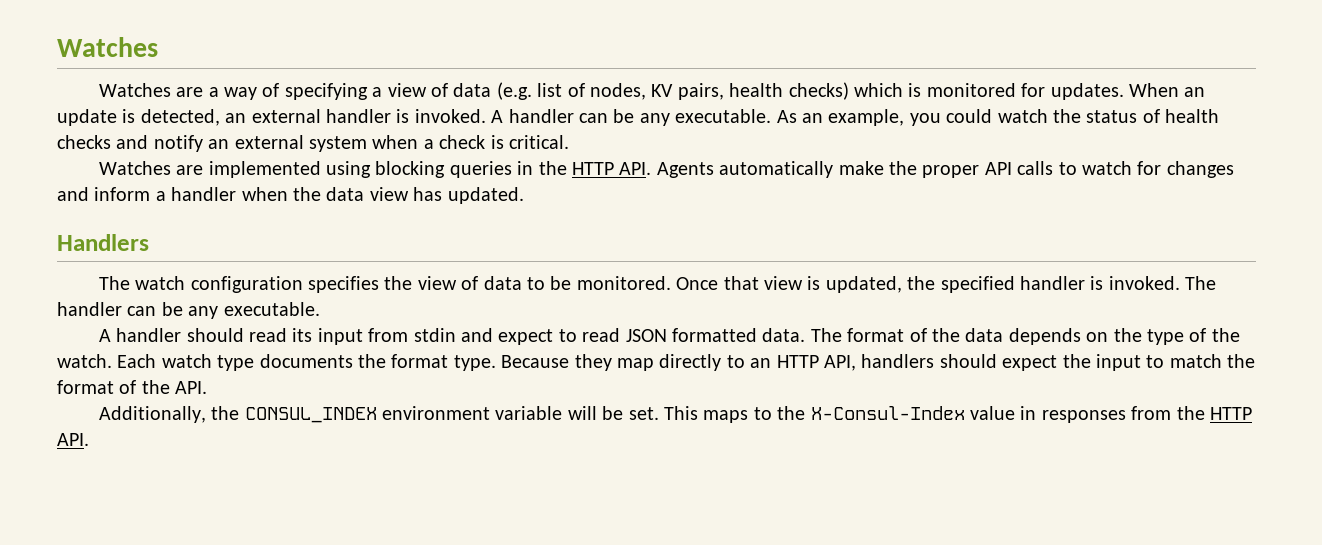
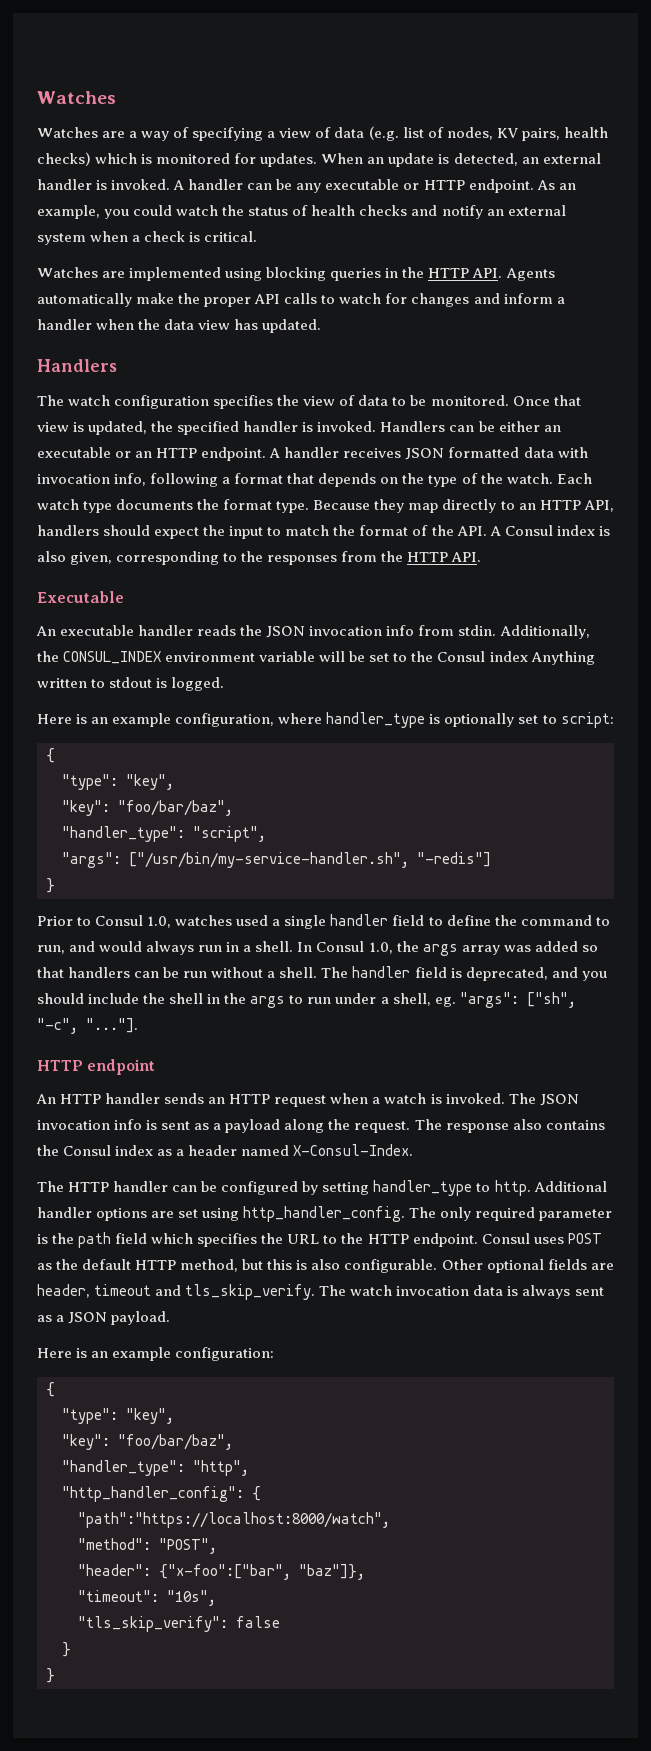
- A handler can be any executable.
+ A handler can be any executable or HTTP endpoint.
- The handler can be any executable.
- A handler should read its input from stdin and expect to read JSON formatted data. The format of the data depends on the type of the watch.
+ Handlers can be either an executable or an HTTP endpoint. A handler receives JSON formatted data with invocation info, following a format that depends on the type of the watch.
- Because they map directly to an HTTP API, handlers should expect the input to match the format of the API.
- Additionally, the CONSUL_INDEX environment variable will be set. This maps to the X-Consul-Index value in responses from the HTTP API.
+ Because they map directly to an HTTP API, handlers should expect the input to match the format of the API. A Consul index is also given, corresponding to the responses from the HTTP API.
+ Executable
+ An executable handler reads the JSON invocation info from stdin. Additionally, the CONSUL_INDEX environment variable will be set to the Consul index Anything written to stdout is logged.
+ Here is an example configuration, where handler_type is optionally set to script:
+ {
+ "type": "key",
+ "key": "foo/bar/baz",
+ "handler_type": "script",
+ "args": ["/usr/bin/my-service-handler.sh", "-redis"]
+ }
+ Prior to Consul 1.0, watches used a single handler field to define the command to run, and would always run in a shell. In Consul 1.0, the args array was added so that handlers can be run without a shell. The handler field is deprecated, and you should include the shell in the args to run under a shell, eg. "args": ["sh", "-c", "..."].
+ HTTP endpoint
+ An HTTP handler sends an HTTP request when a watch is invoked. The JSON invocation info is sent as a payload along the request. The response also contains the Consul index as a header named X-Consul-Index.
+ The HTTP handler can be configured by setting handler_type to http. Additional handler options are set using http_handler_config. The only required parameter is the path field which specifies the URL to the HTTP endpoint. Consul uses POST as the default HTTP method, but this is also configurable. Other optional fields are header, timeout and tls_skip_verify. The watch invocation data is always sent as a JSON payload.
+ Here is an example configuration:
+ {
+ "type": "key",
+ "key": "foo/bar/baz",
+ "handler_type": "http",
+ "http_handler_config": {
+ "path":"https://localhost:8000/watch",
+ "method": "POST",
+ "header": {"x-foo":["bar", "baz"]},
+ "timeout": "10s",
+ "tls_skip_verify": false
+ }
+ }

